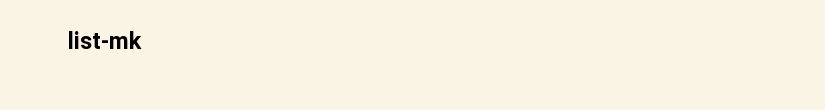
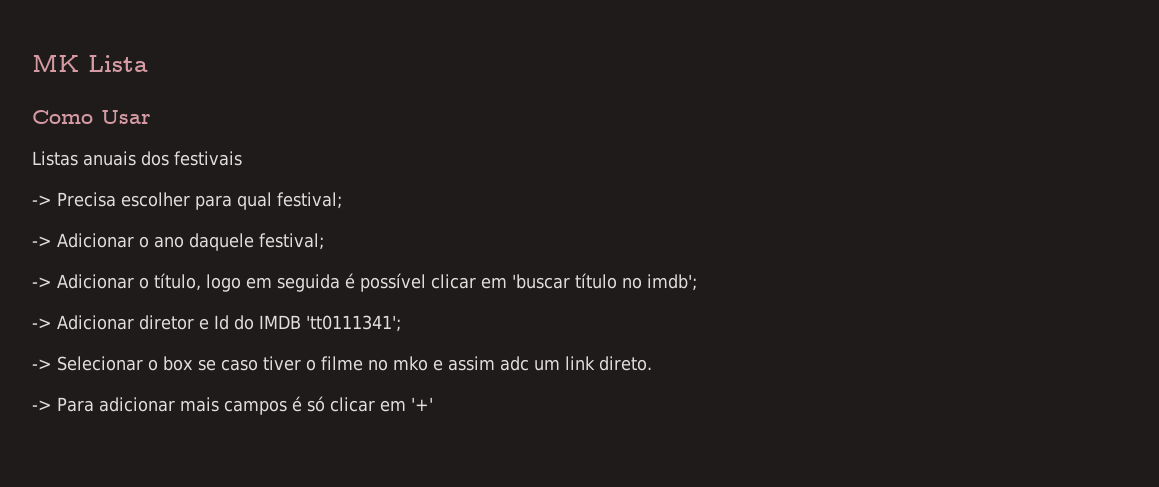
- list-mk
+ MK Lista
+ Como Usar
+ Listas anuais dos festivais
+ -> Precisa escolher para qual festival;
+ -> Adicionar o ano daquele festival;
+ -> Adicionar o título, logo em seguida é possível clicar em 'buscar título no imdb';
+ -> Adicionar diretor e Id do IMDB 'tt0111341';
+ -> Selecionar o box se caso tiver o filme no mko e assim adc um link direto.
+ -> Para adicionar mais campos é só clicar em '+'

